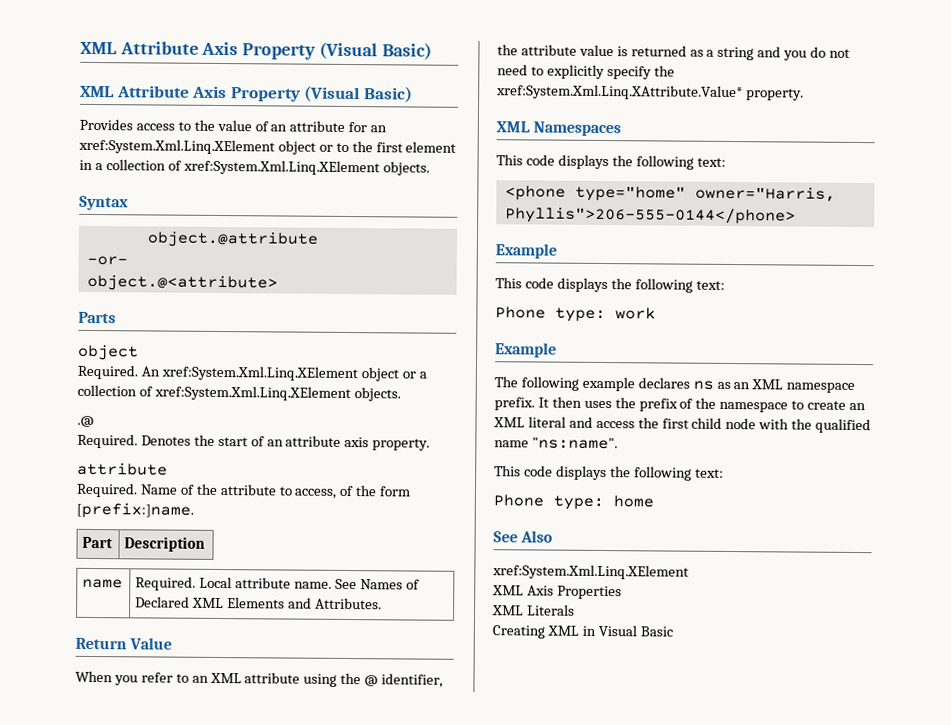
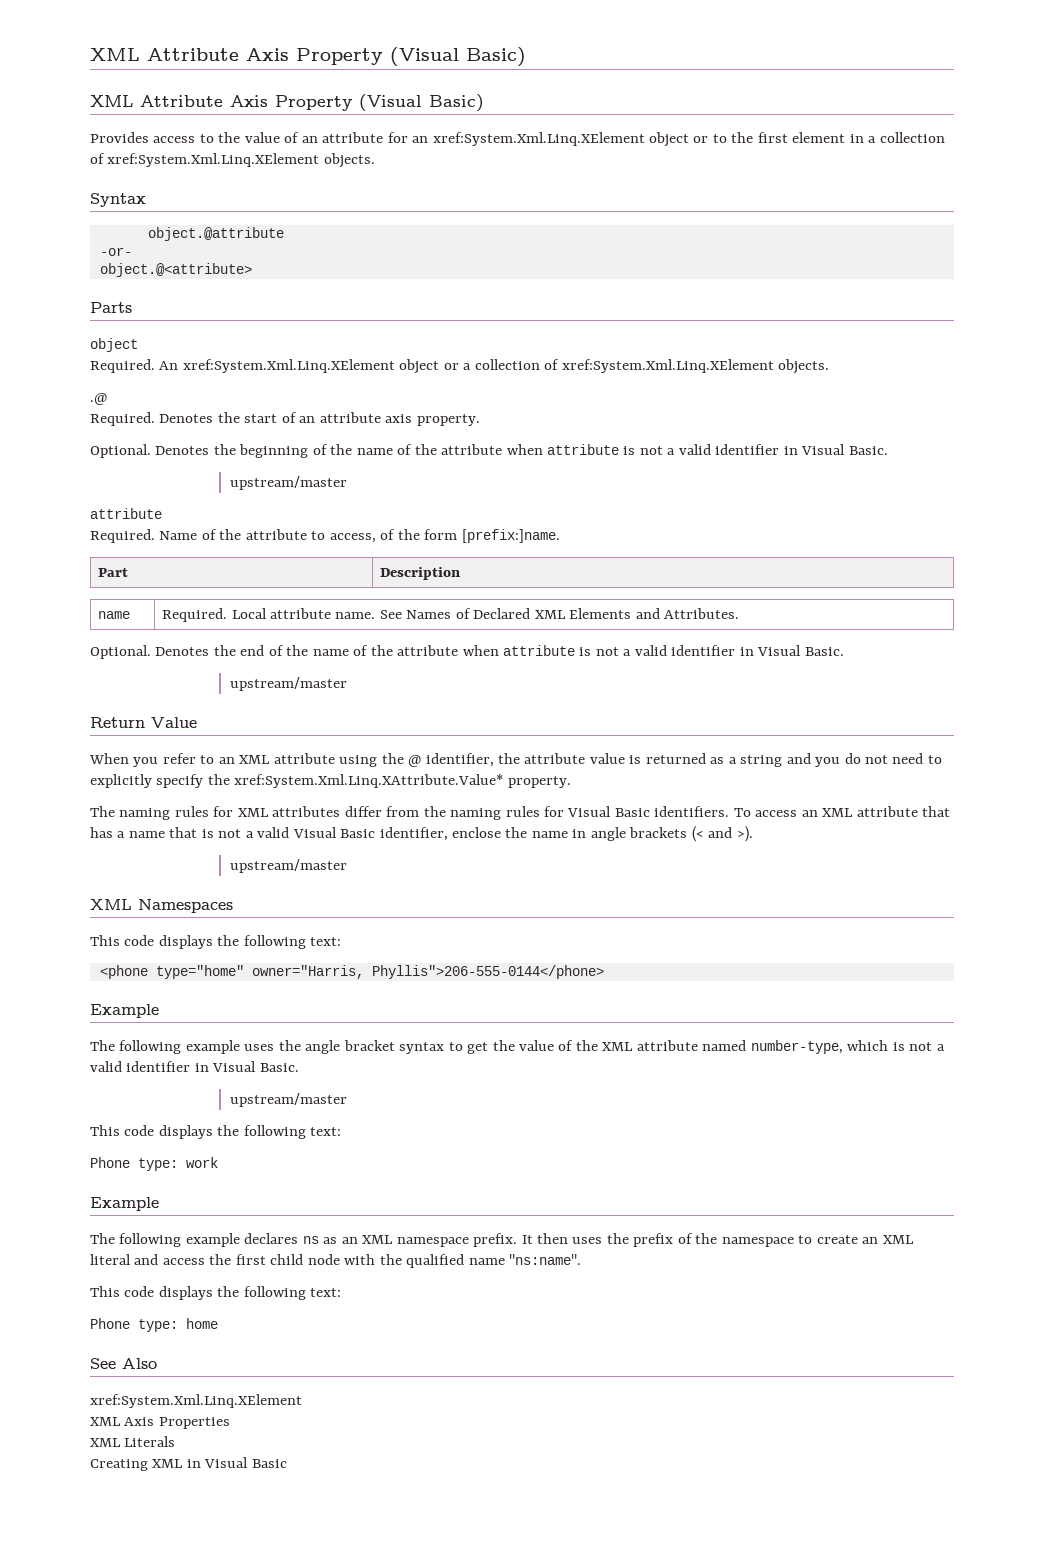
+ Optional. Denotes the beginning of the name of the attribute when attribute is not a valid identifier in Visual Basic.
+ upstream/master
+ Optional. Denotes the end of the name of the attribute when attribute is not a valid identifier in Visual Basic.
+ upstream/master
+ The naming rules for XML attributes differ from the naming rules for Visual Basic identifiers. To access an XML attribute that has a name that is not a valid Visual Basic identifier, enclose the name in angle brackets (< and >).
+ upstream/master
+ The following example uses the angle bracket syntax to get the value of the XML attribute named number-type, which is not a valid identifier in Visual Basic.
+ upstream/master

